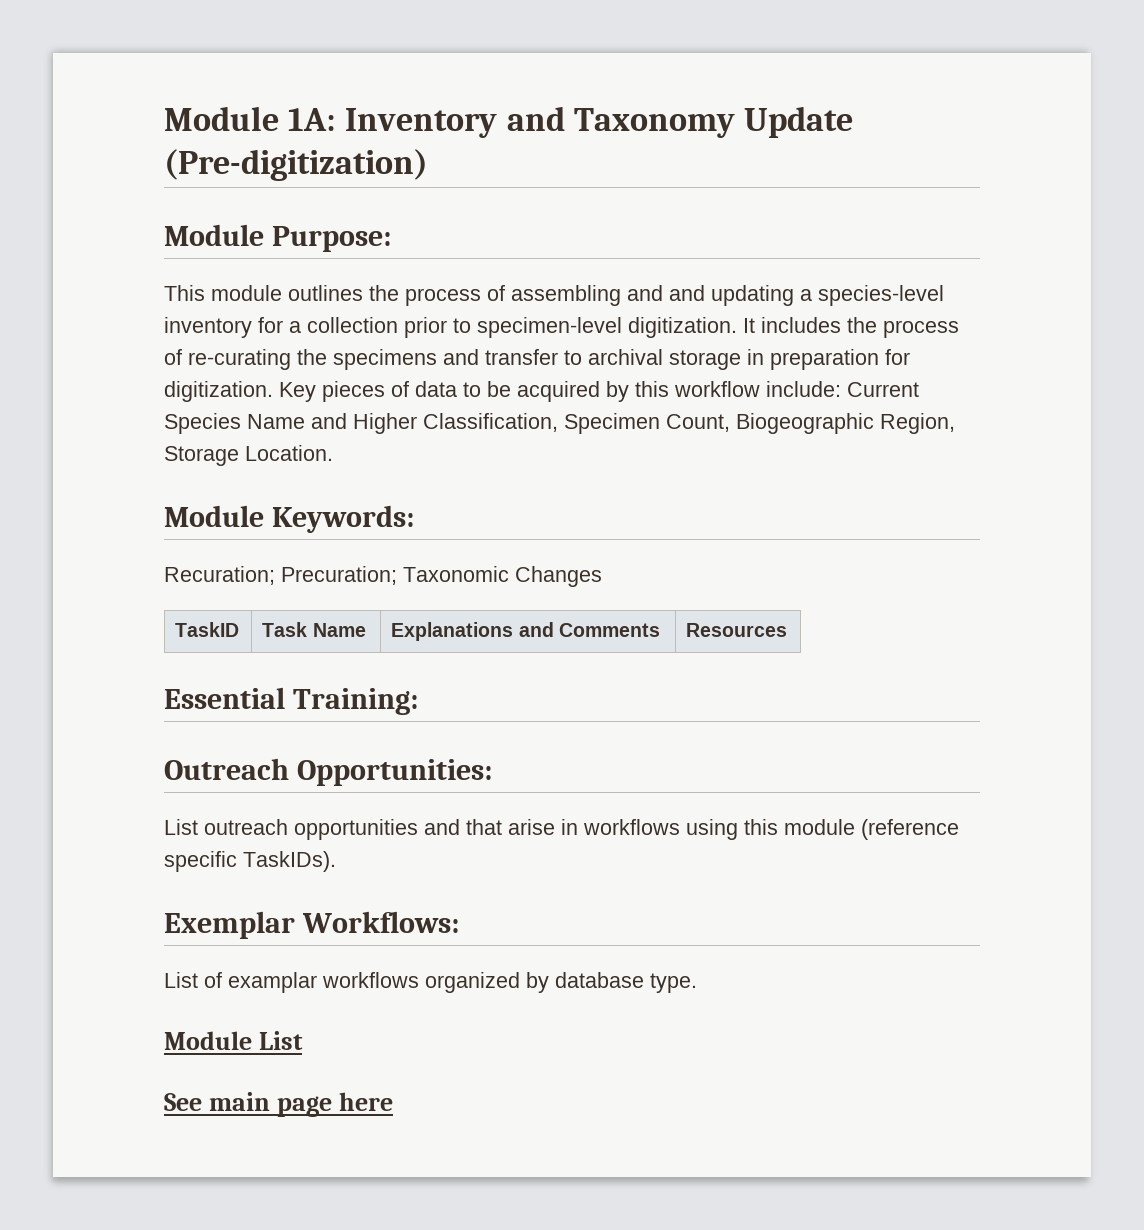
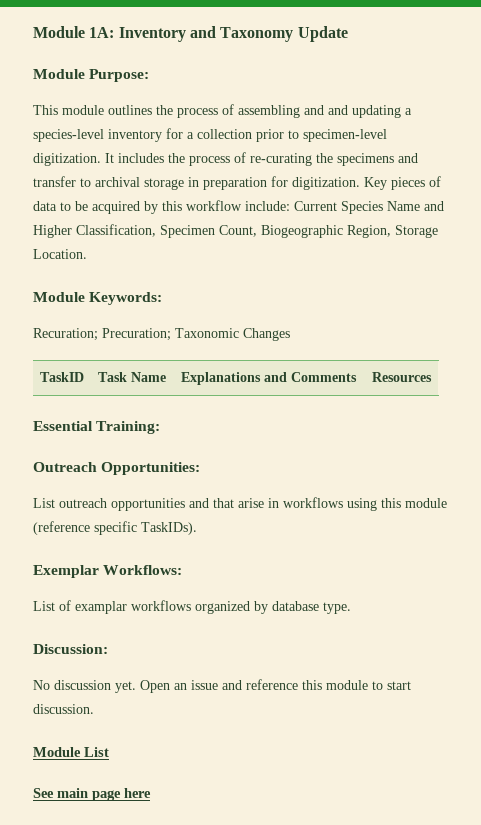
- Module 1A: Inventory and Taxonomy Update (Pre-digitization)
+ Module 1A: Inventory and Taxonomy Update
+ Discussion:
+ No discussion yet. Open an issue and reference this module to start discussion.

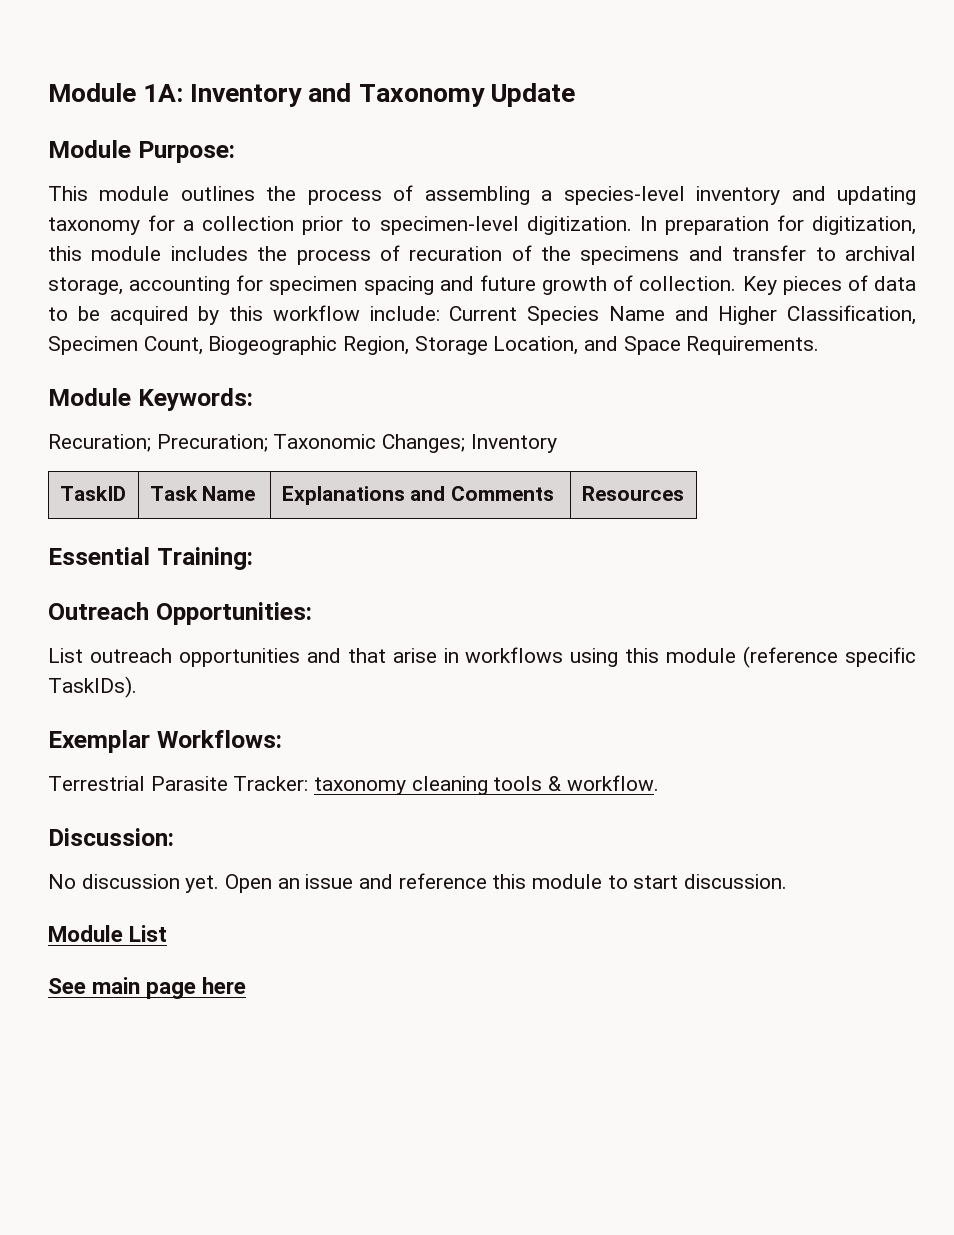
- This module outlines the process of assembling and and updating a species-level inventory for a collection prior to specimen-level digitization.
+ This module outlines the process of assembling a species-level inventory and updating taxonomy for a collection prior to specimen-level digitization.
- It includes the process of re-curating the specimens and transfer to archival storage in preparation for digitization.
+ In preparation for digitization, this module includes the process of recuration of the specimens and transfer to archival storage, accounting for specimen spacing and future growth of collection.
- Key pieces of data to be acquired by this workflow include: Current Species Name and Higher Classification, Specimen Count, Biogeographic Region, Storage Location.
+ Key pieces of data to be acquired by this workflow include: Current Species Name and Higher Classification, Specimen Count, Biogeographic Region, Storage Location, and Space Requirements.
- Recuration; Precuration; Taxonomic Changes
+ Recuration; Precuration; Taxonomic Changes; Inventory
- List of examplar workflows organized by database type.
+ Terrestrial Parasite Tracker: taxonomy cleaning tools & workflow.

